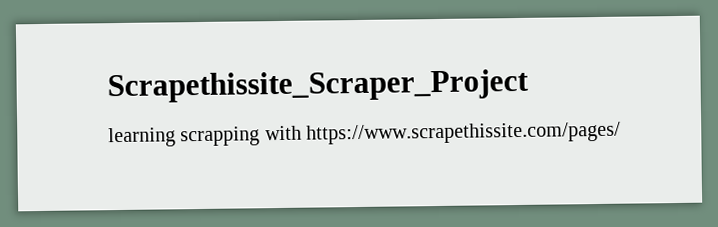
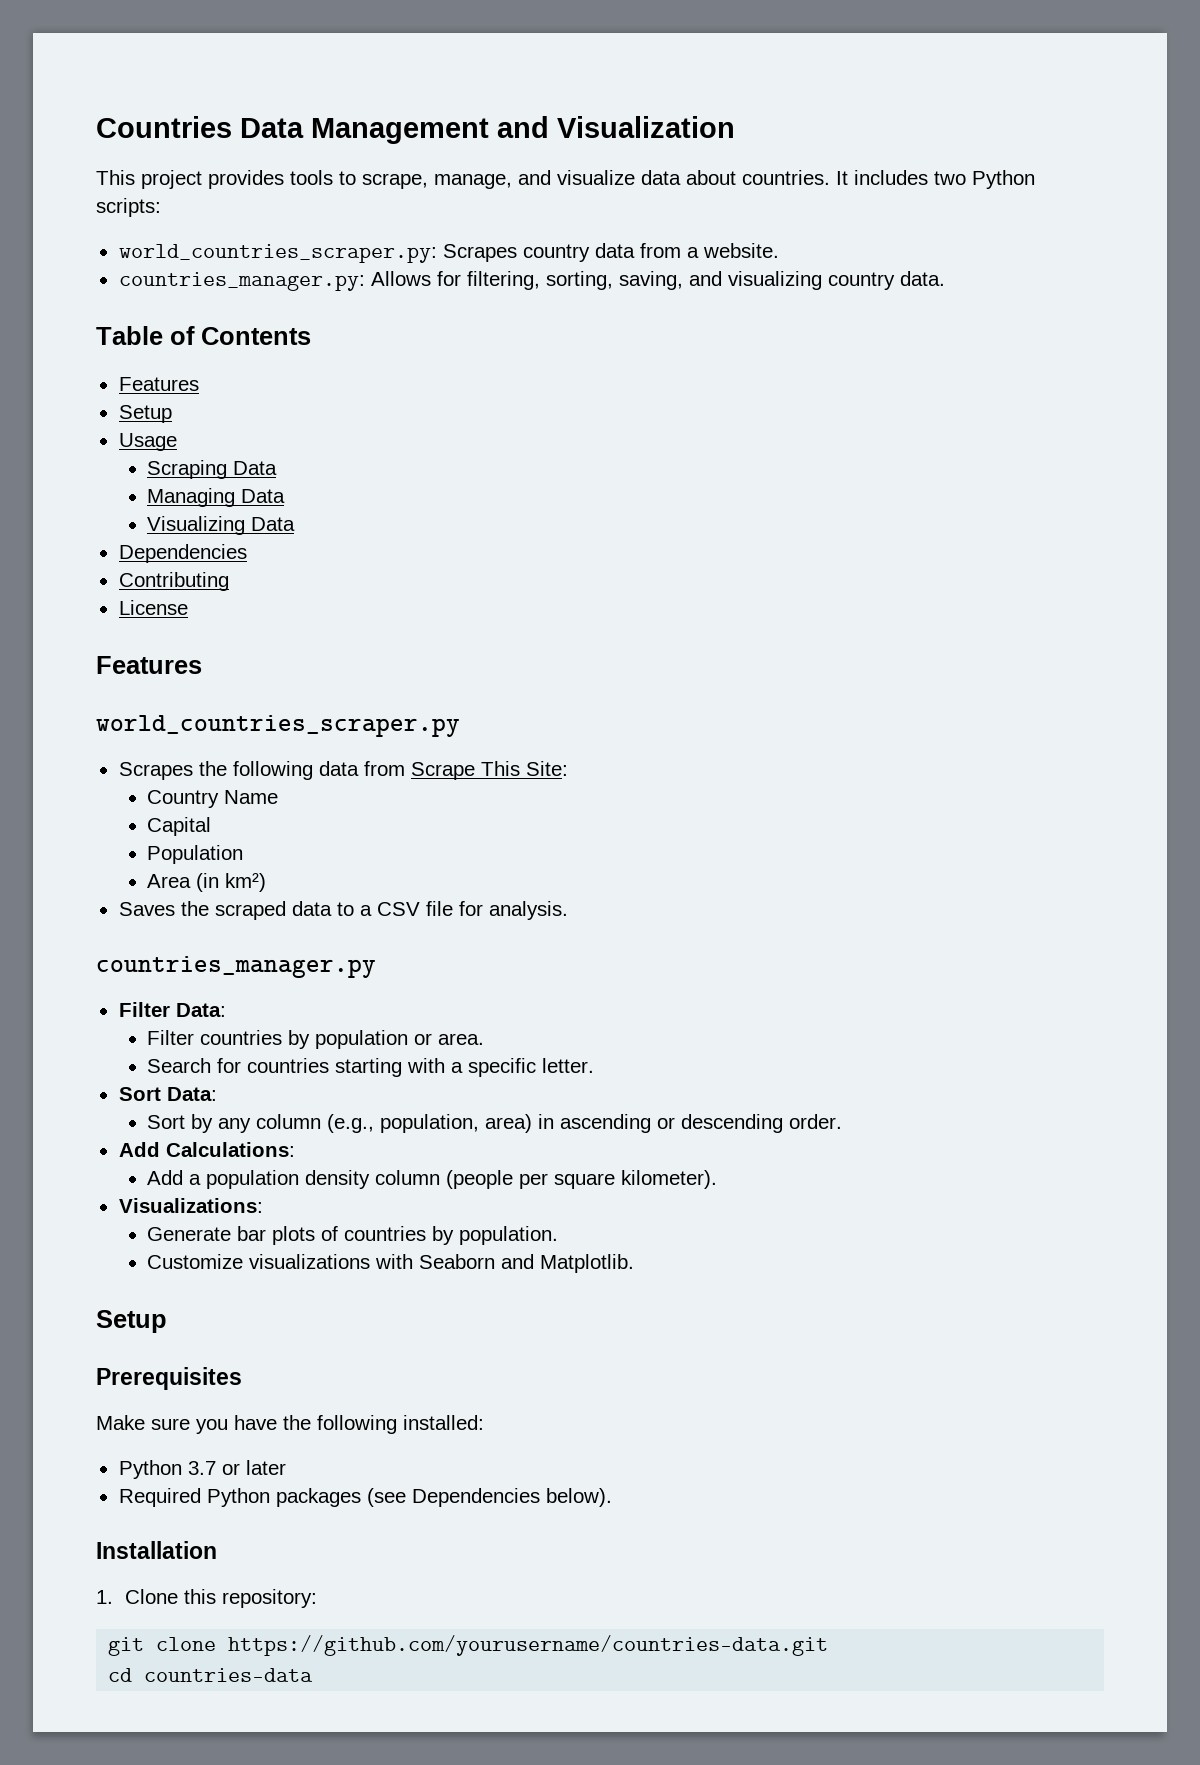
- Scrapethissite_Scraper_Project
- learning scrapping with https://www.scrapethissite.com/pages/
+ Countries Data Management and Visualization
+ This project provides tools to scrape, manage, and visualize data about countries. It includes two Python scripts:
+ world_countries_scraper.py: Scrapes country data from a website.
+ countries_manager.py: Allows for filtering, sorting, saving, and visualizing country data.
+ Table of Contents
+ Features
+ Setup
+ Usage
+ Scraping Data
+ Managing Data
+ Visualizing Data
+ Dependencies
+ Contributing
+ License
+ Features
+ world_countries_scraper.py
+ Scrapes the following data from Scrape This Site:
+ Country Name
+ Capital
+ Population
+ Area (in km²)
+ Saves the scraped data to a CSV file for analysis.
+ countries_manager.py
+ Filter Data:
+ Filter countries by population or area.
+ Search for countries starting with a specific letter.
+ Sort Data:
+ Sort by any column (e.g., population, area) in ascending or descending order.
+ Add Calculations:
+ Add a population density column (people per square kilometer).
+ Visualizations:
+ Generate bar plots of countries by population.
+ Customize visualizations with Seaborn and Matplotlib.
+ Setup
+ Prerequisites
+ Make sure you have the following installed:
+ Python 3.7 or later
+ Required Python packages (see Dependencies below).
+ Installation
+ 1. Clone this repository:
+ git clone https://github.com/yourusername/countries-data.git
+ cd countries-data

